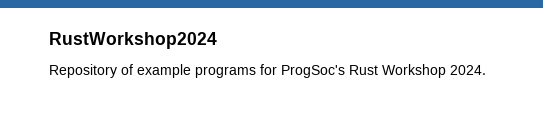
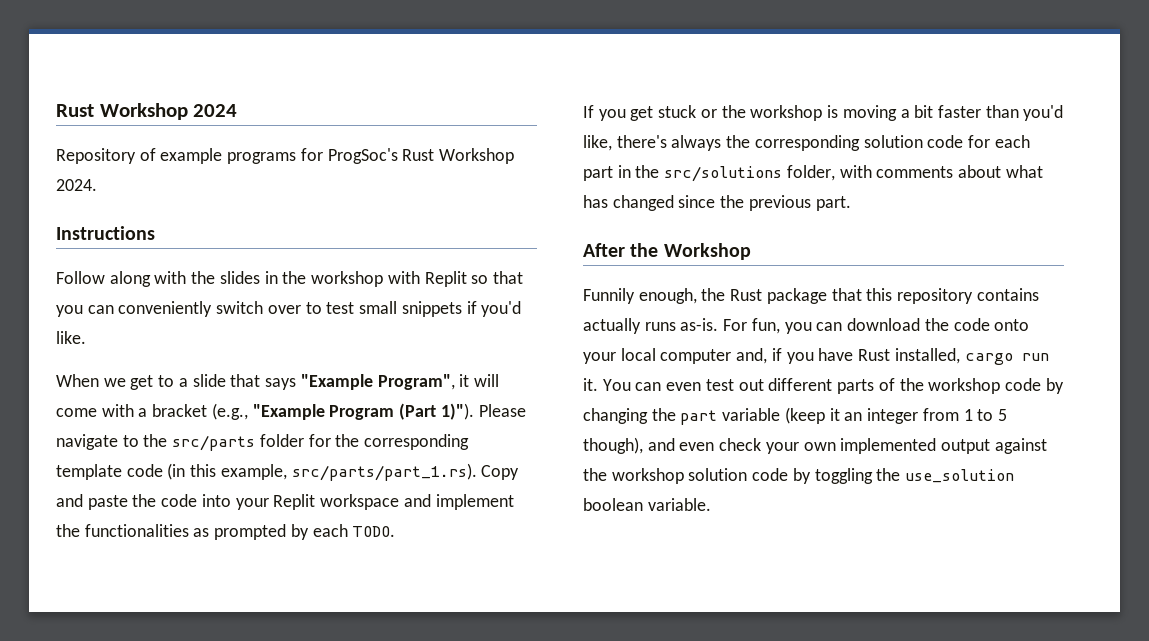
- RustWorkshop2024
+ Rust Workshop 2024
+ Instructions
+ Follow along with the slides in the workshop with Replit so that you can conveniently switch over to test small snippets if you'd like.
+ When we get to a slide that says "Example Program", it will come with a bracket (e.g., "Example Program (Part 1)"). Please navigate to the src/parts folder for the corresponding template code (in this example, src/parts/part_1.rs). Copy and paste the code into your Replit workspace and implement the functionalities as prompted by each TODO.
+ If you get stuck or the workshop is moving a bit faster than you'd like, there's always the corresponding solution code for each part in the src/solutions folder, with comments about what has changed since the previous part.
+ After the Workshop
+ Funnily enough, the Rust package that this repository contains actually runs as-is. For fun, you can download the code onto your local computer and, if you have Rust installed, cargo run it. You can even test out different parts of the workshop code by changing the part variable (keep it an integer from 1 to 5 though), and even check your own implemented output against the workshop solution code by toggling the use_solution boolean variable.

